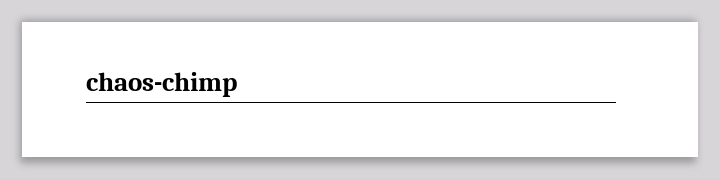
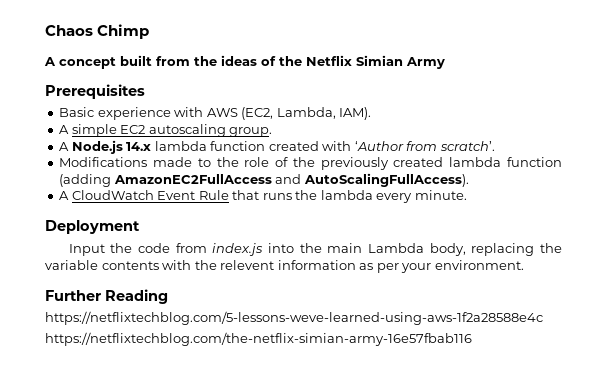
- chaos-chimp
+ Chaos Chimp
+ A concept built from the ideas of the Netflix Simian Army
+ Prerequisites
+ Basic experience with AWS (EC2, Lambda, IAM).
+ A simple EC2 autoscaling group.
+ A Node.js 14.x lambda function created with ‘Author from scratch’.
+ Modifications made to the role of the previously created lambda function (adding AmazonEC2FullAccess and AutoScalingFullAccess).
+ A CloudWatch Event Rule that runs the lambda every minute.
+ Deployment
+ Input the code from index.js into the main Lambda body, replacing the variable contents with the relevent information as per your environment.
+ Further Reading
+ https://netflixtechblog.com/5-lessons-weve-learned-using-aws-1f2a28588e4c
+ https://netflixtechblog.com/the-netflix-simian-army-16e57fbab116

